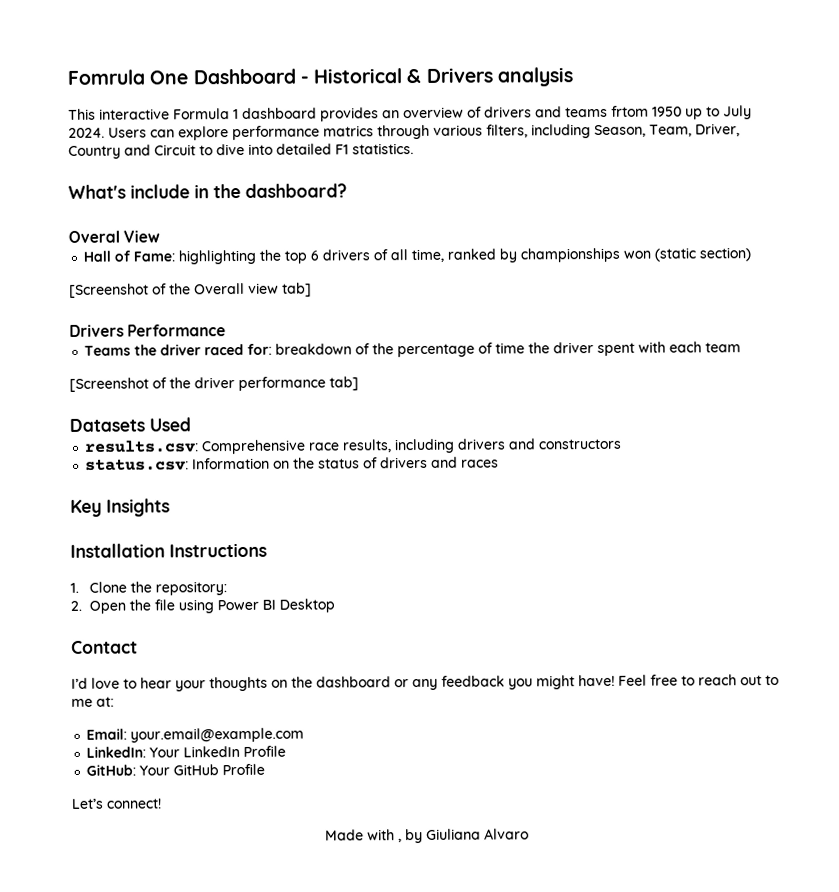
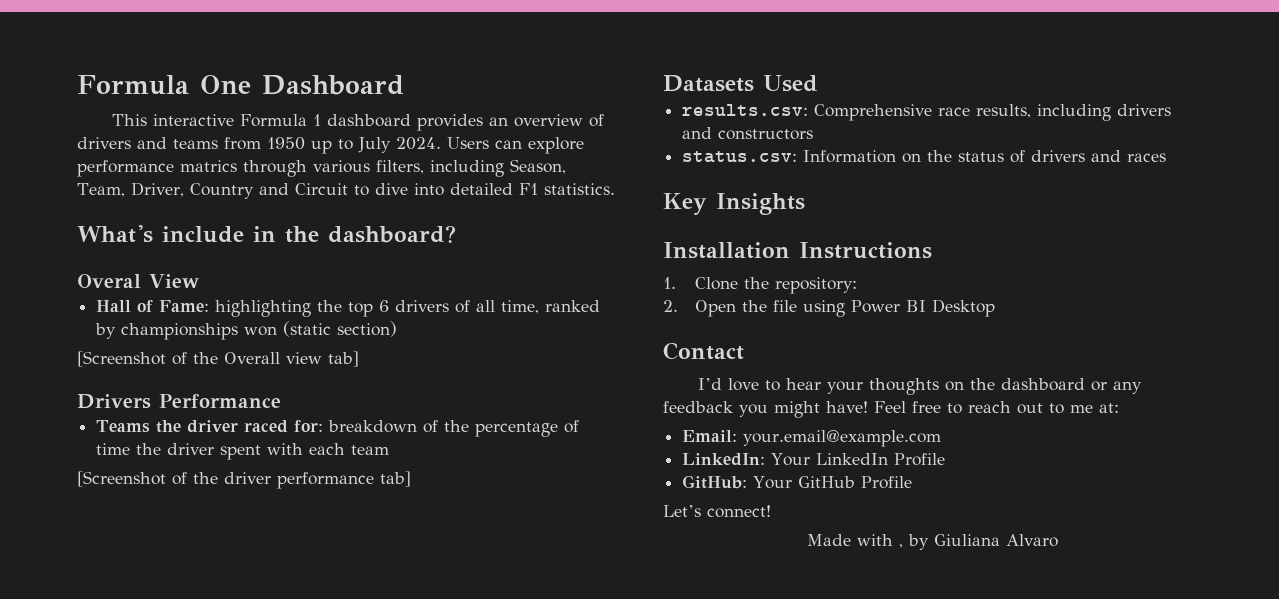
- Fomrula One Dashboard - Historical & Drivers analysis
+ Formula One Dashboard
- This interactive Formula 1 dashboard provides an overview of drivers and teams frtom 1950 up to July 2024.
+ This interactive Formula 1 dashboard provides an overview of drivers and teams from 1950 up to July 2024.

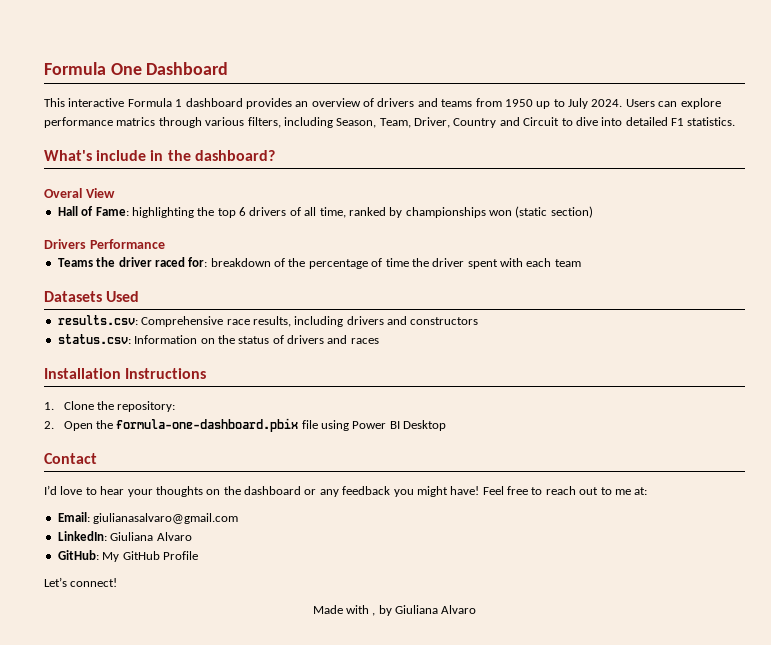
- [Screenshot of the Overall view tab]
- [Screenshot of the driver performance tab]
- Key Insights
- 2. Open the file using Power BI Desktop
+ 2. Open the formula-one-dashboard.pbix file using Power BI Desktop
- Email: your.email@example.com
+ Email: giulianasalvaro@gmail.com
- LinkedIn: Your LinkedIn Profile
+ LinkedIn: Giuliana Alvaro
- GitHub: Your GitHub Profile
+ GitHub: My GitHub Profile

